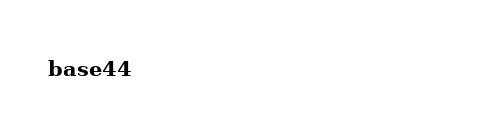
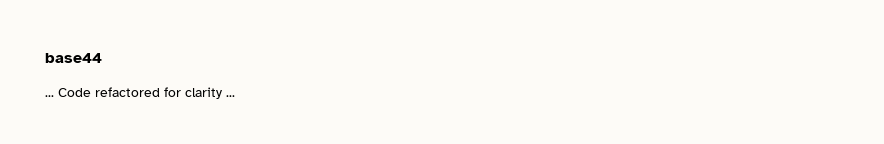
+ ... Code refactored for clarity ...

